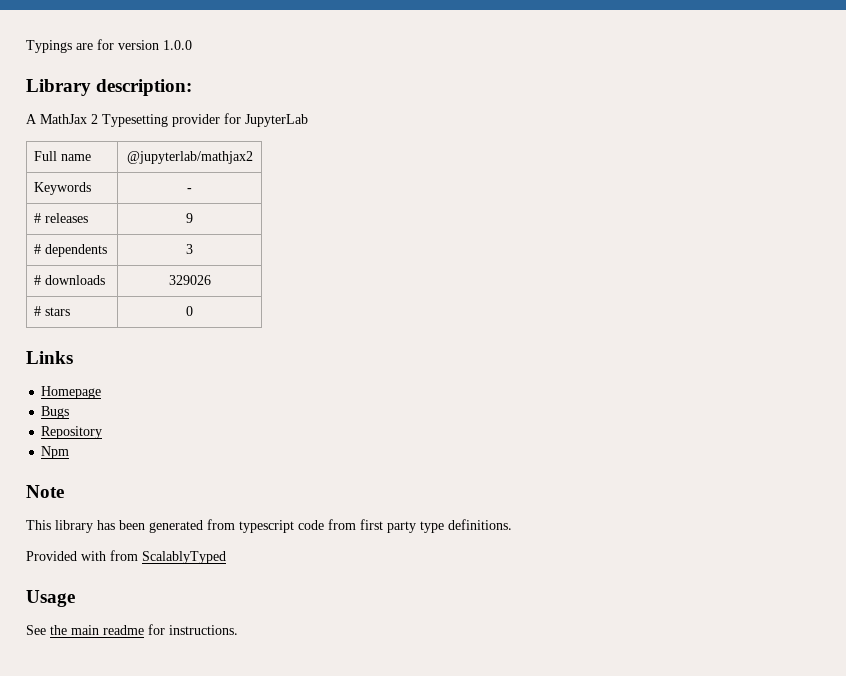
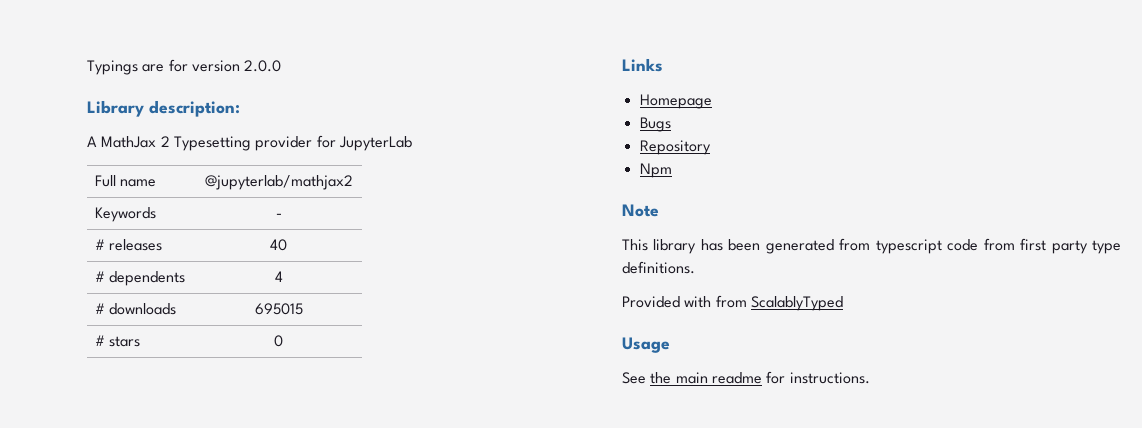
- Typings are for version 1.0.0
+ Typings are for version 2.0.0
- # releases | 9
+ # releases | 40
- # dependents | 3
+ # dependents | 4
- # downloads | 329026
+ # downloads | 695015

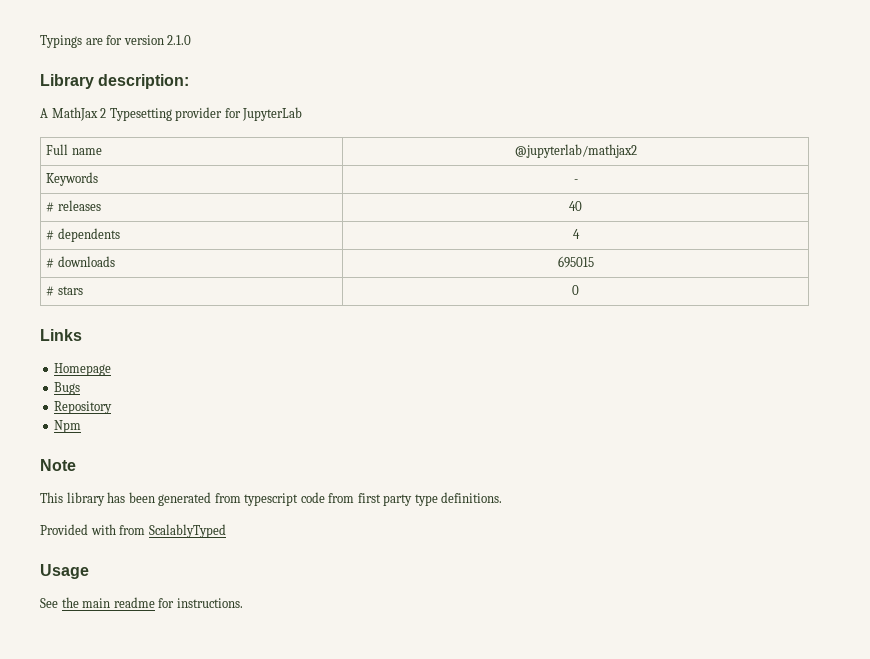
- Typings are for version 2.0.0
+ Typings are for version 2.1.0

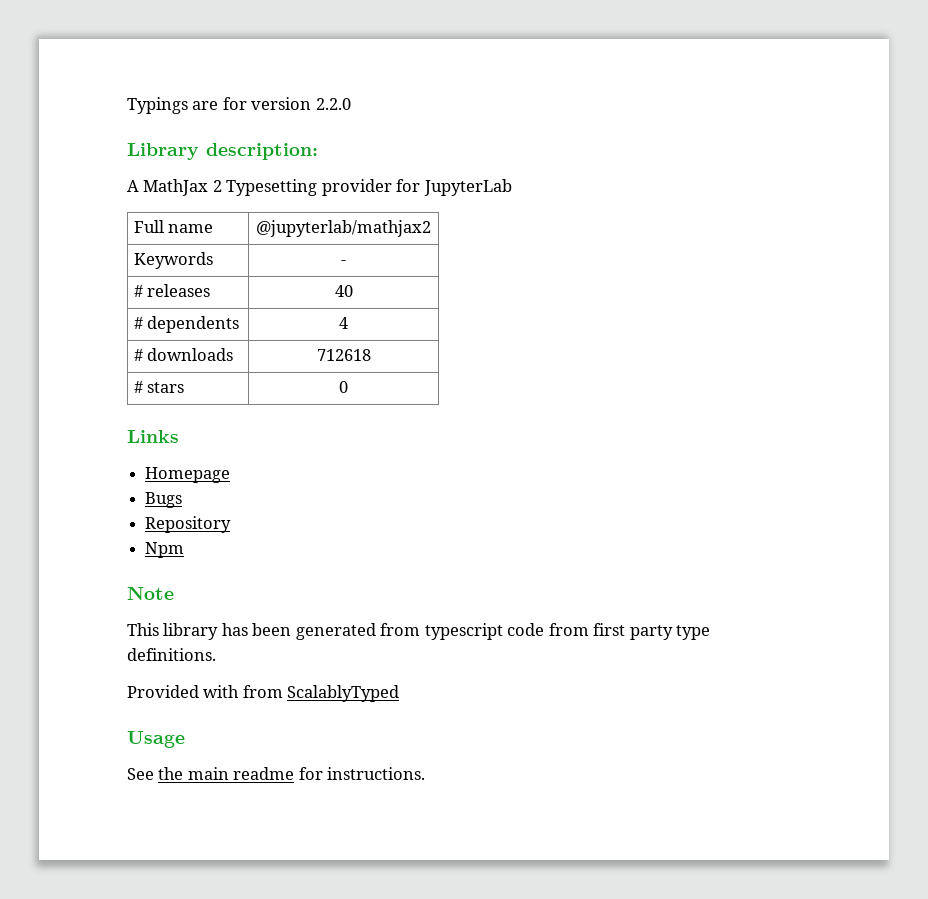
- Typings are for version 2.1.0
+ Typings are for version 2.2.0
- # downloads | 695015
+ # downloads | 712618

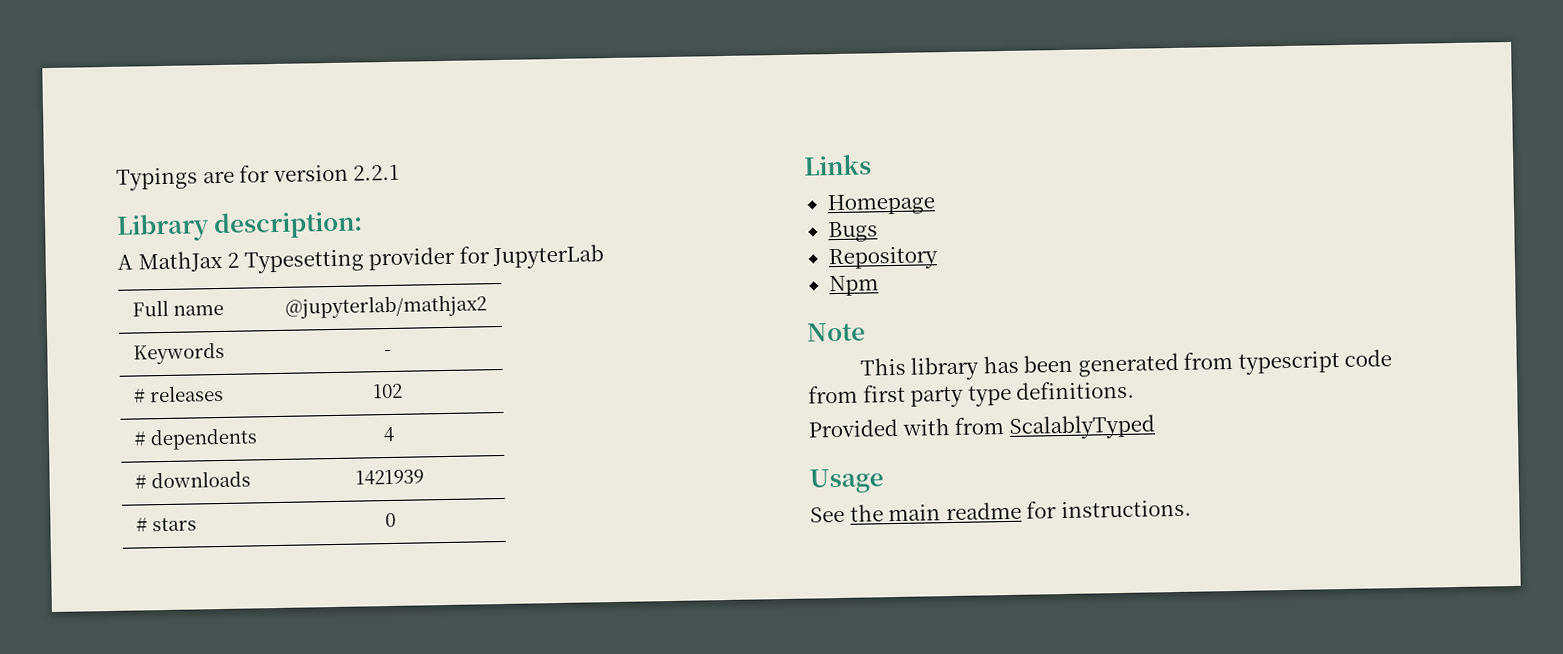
- Typings are for version 2.2.0
+ Typings are for version 2.2.1
- # releases | 40
+ # releases | 102
- # downloads | 712618
+ # downloads | 1421939

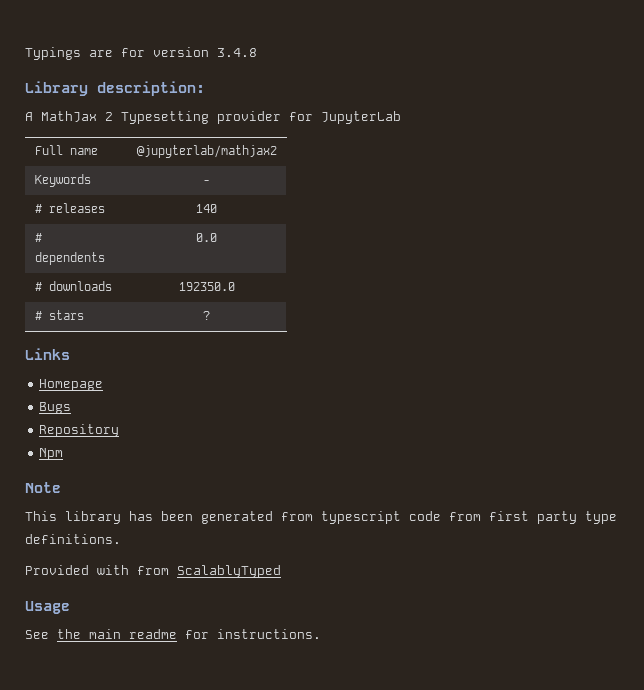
- Typings are for version 2.2.1
+ Typings are for version 3.4.8
- # releases | 102
+ # releases | 140
- # dependents | 4
+ # dependents | 0.0
- # downloads | 1421939
+ # downloads | 192350.0
- # stars | 0
+ # stars | ?

